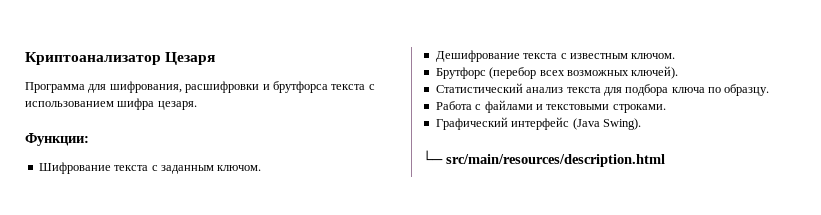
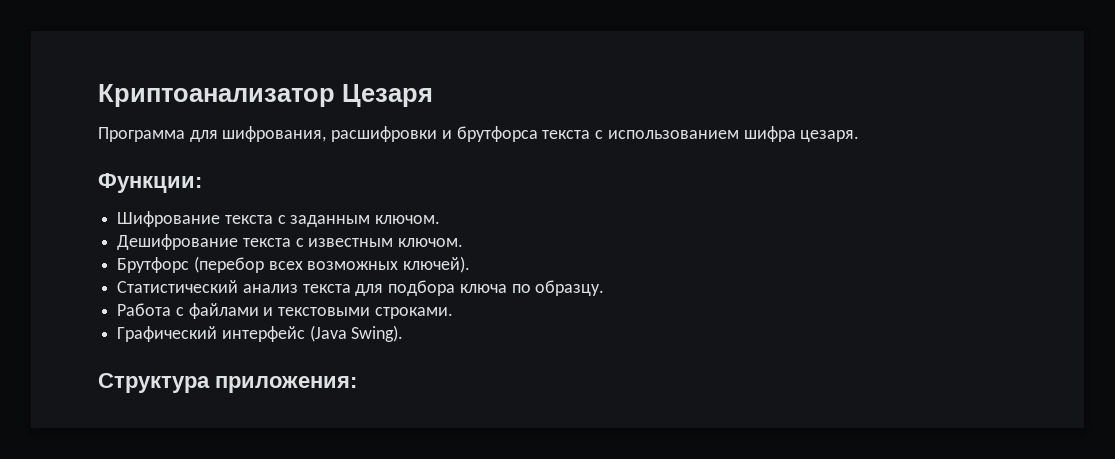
- └─ src/main/resources/description.html
+ Структура приложения:

